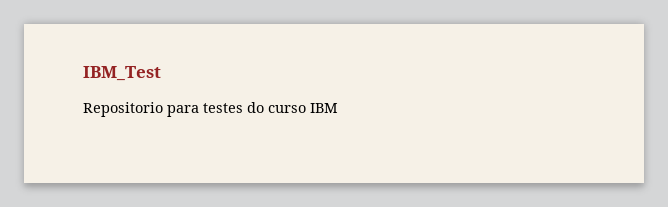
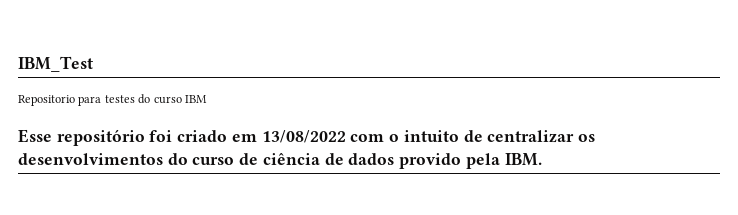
+ Esse repositório foi criado em 13/08/2022 com o intuito de centralizar os desenvolvimentos do curso de ciência de dados provido pela IBM.

